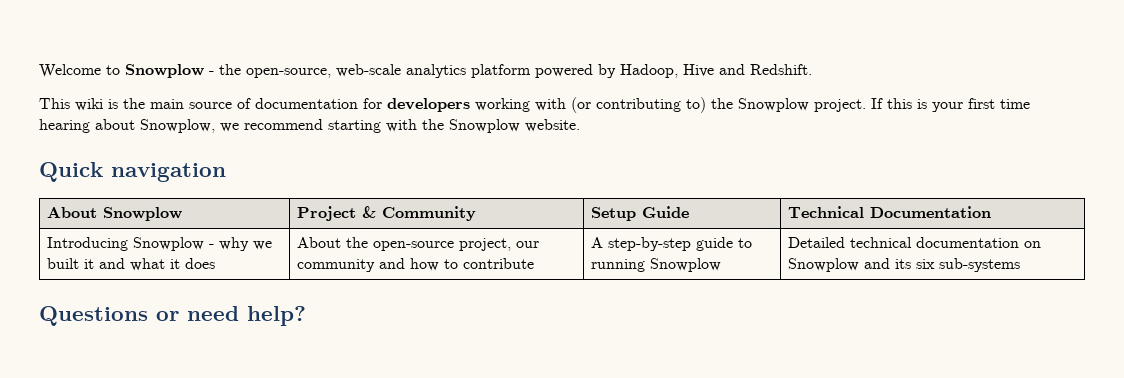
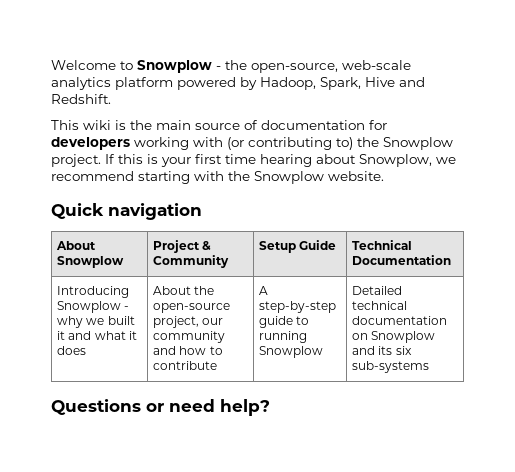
- Welcome to Snowplow - the open-source, web-scale analytics platform powered by Hadoop, Hive and Redshift.
+ Welcome to Snowplow - the open-source, web-scale analytics platform powered by Hadoop, Spark, Hive and Redshift.

